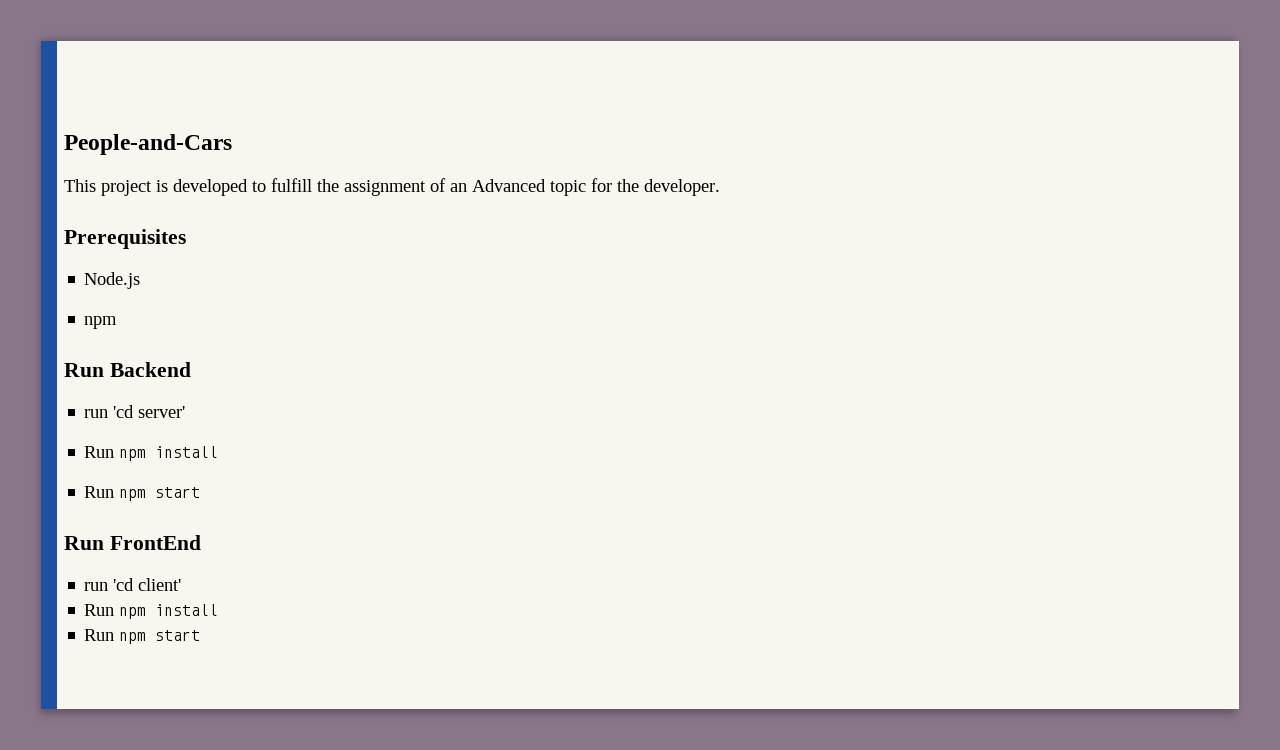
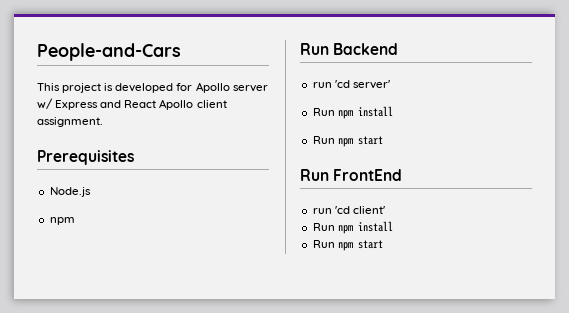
- This project is developed to fulfill the assignment of an Advanced topic for the developer.
+ This project is developed for Apollo server w/ Express and React Apollo client assignment.

